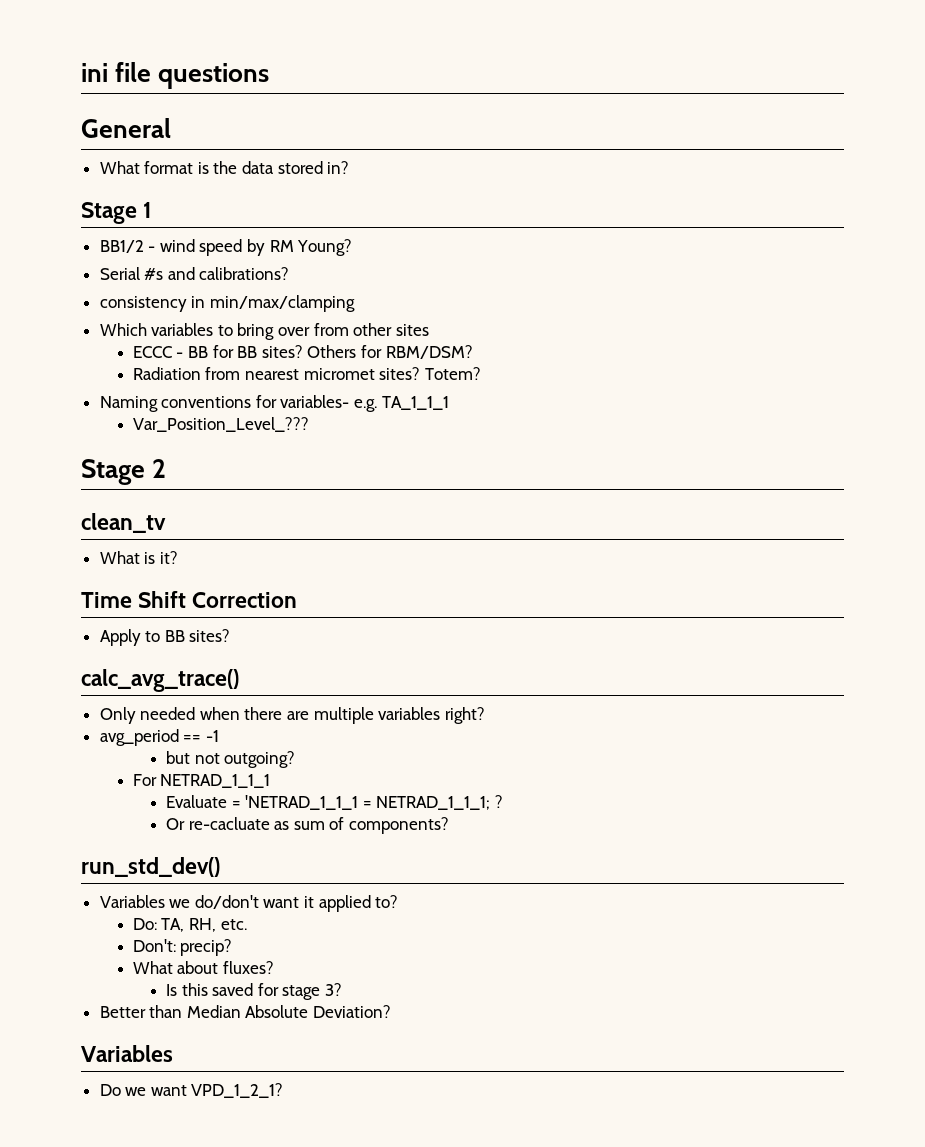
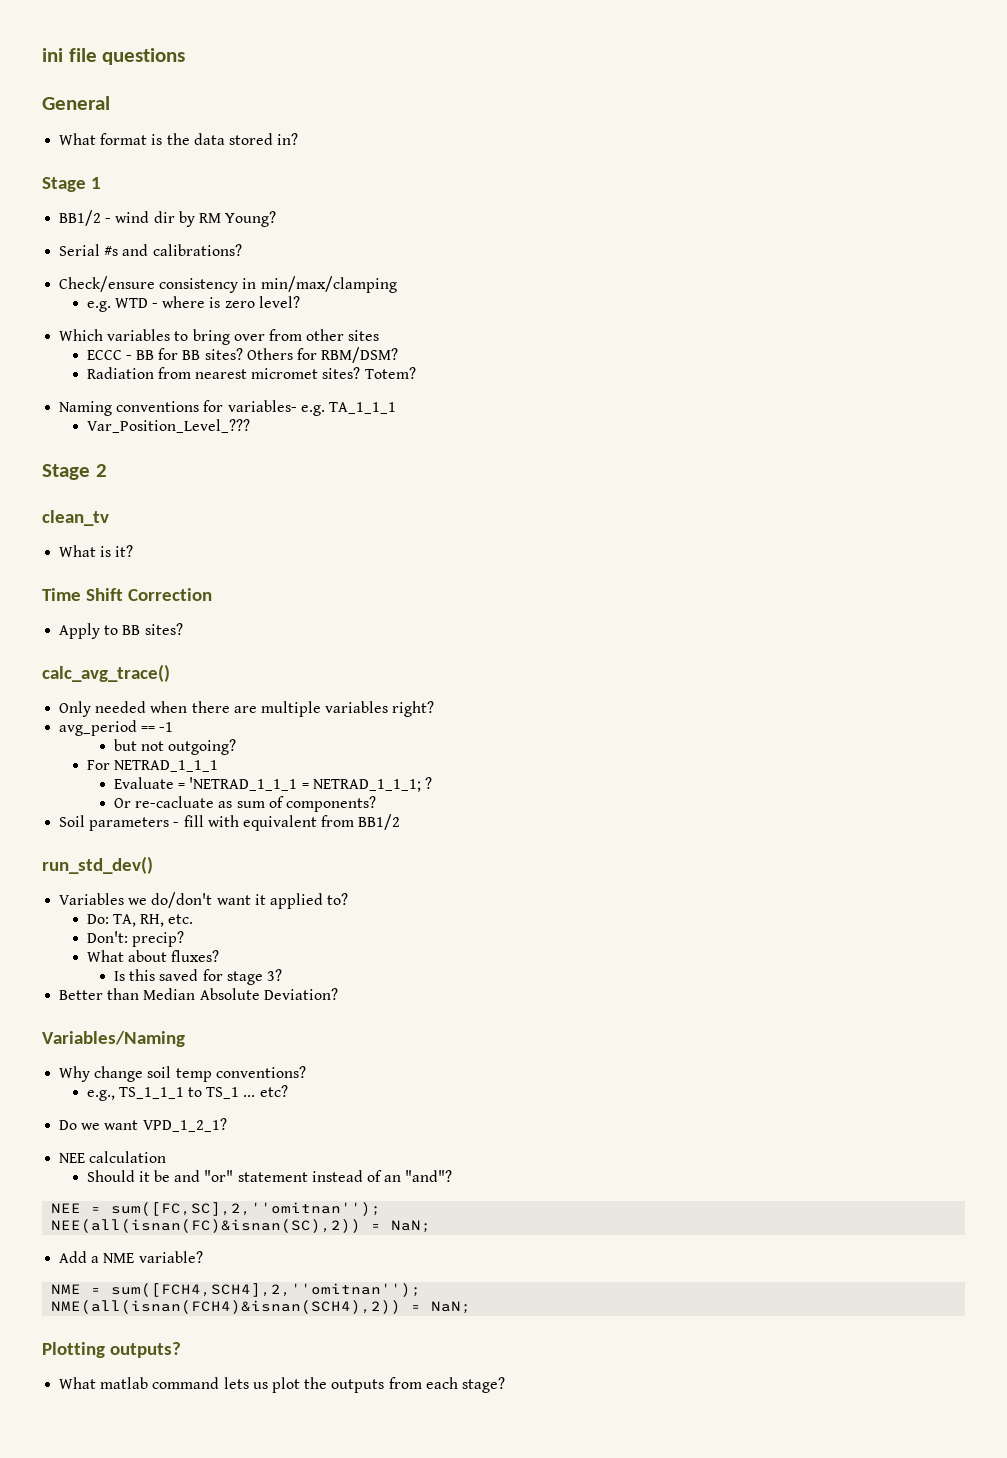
- BB1/2 - wind speed by RM Young?
+ BB1/2 - wind dir by RM Young?
- consistency in min/max/clamping
+ Check/ensure consistency in min/max/clamping
+ e.g. WTD - where is zero level?
+ Soil parameters - fill with equivalent from BB1/2
  Better than Median Absolute Deviation?
- Variables
+ Variables/Naming
+ Why change soil temp conventions?
+ e.g., TS_1_1_1 to TS_1 ... etc?
  Do we want VPD_1_2_1?
+ NEE calculation
+ Should it be and "or" statement instead of an "and"?
+ NEE = sum([FC,SC],2,''omitnan'');
+ NEE(all(isnan(FC)&isnan(SC),2)) = NaN;
+ Add a NME variable?
+ NME = sum([FCH4,SCH4],2,''omitnan'');
+ NME(all(isnan(FCH4)&isnan(SCH4),2)) = NaN;
+ Plotting outputs?
+ What matlab command lets us plot the outputs from each stage?

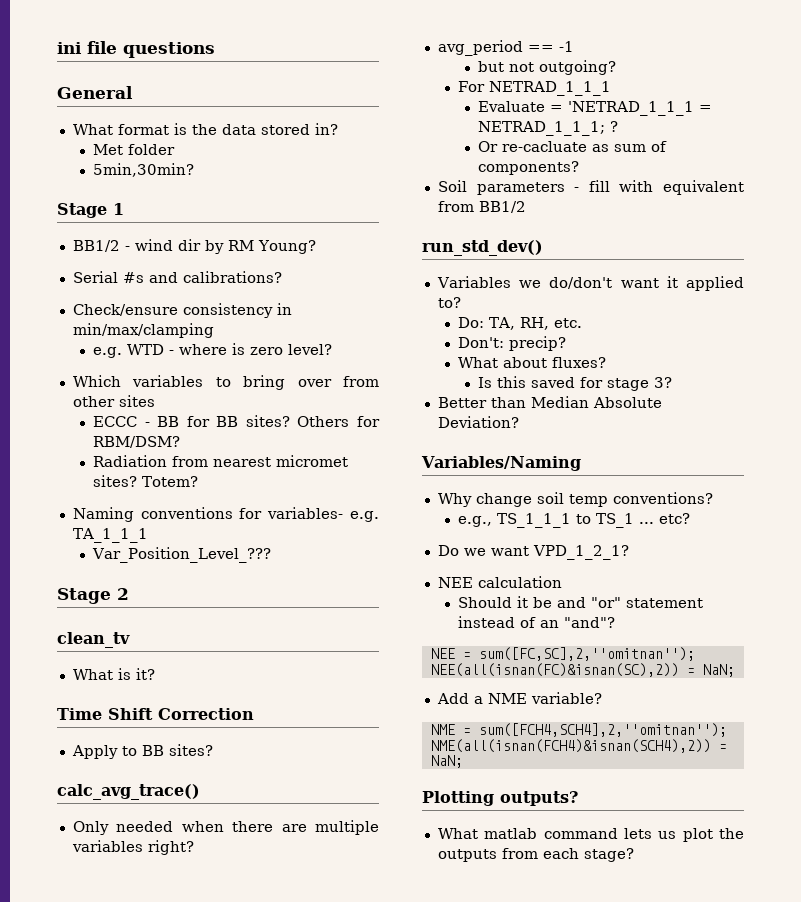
+ Met folder
+ 5min,30min?

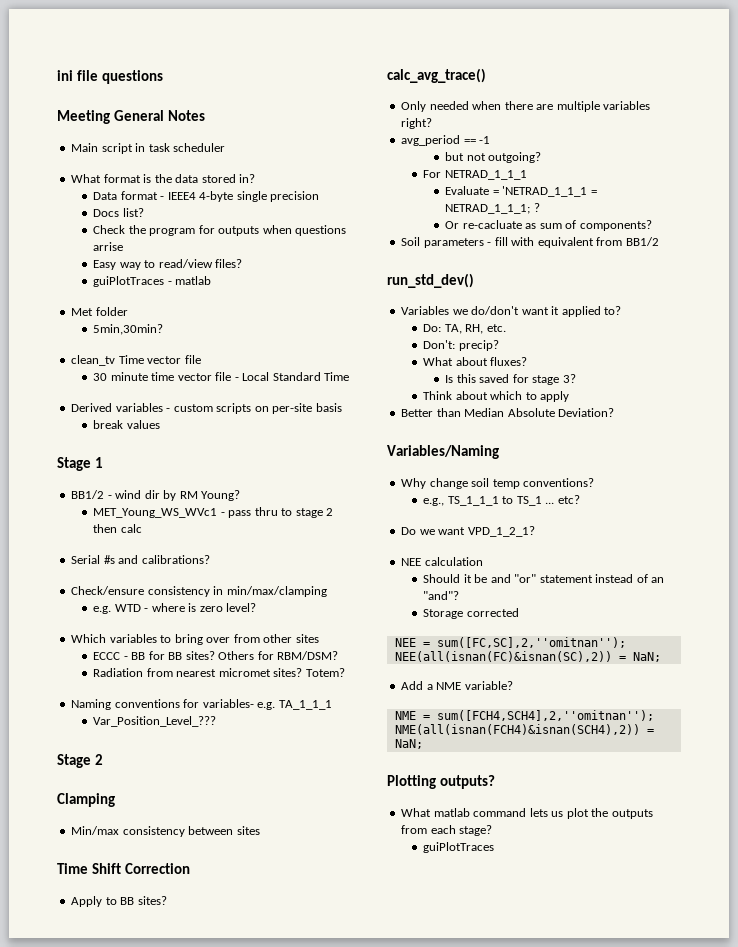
- General
+ Meeting General Notes
+ Main script in task scheduler
+ Data format - IEEE4 4-byte single precision
+ Docs list?
+ Check the program for outputs when questions arrise
+ Easy way to read/view files?
+ guiPlotTraces - matlab
  Met folder
  5min,30min?
+ clean_tv Time vector file
+ 30 minute time vector file - Local Standard Time
+ Derived variables - custom scripts on per-site basis
+ break values
+ MET_Young_WS_WVc1 - pass thru to stage 2 then calc
- clean_tv
- What is it?
+ Clamping
+ Min/max consistency between sites
+ Think about which to apply
+ Storage corrected
  What matlab command lets us plot the outputs from each stage?
+ guiPlotTraces

